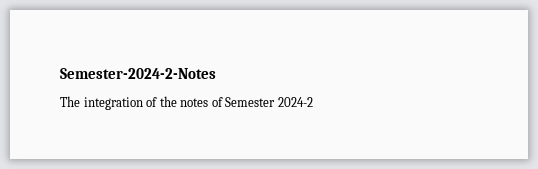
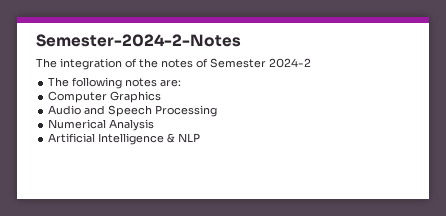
+ The following notes are:
+ Computer Graphics
+ Audio and Speech Processing
+ Numerical Analysis
+ Artificial Intelligence & NLP

